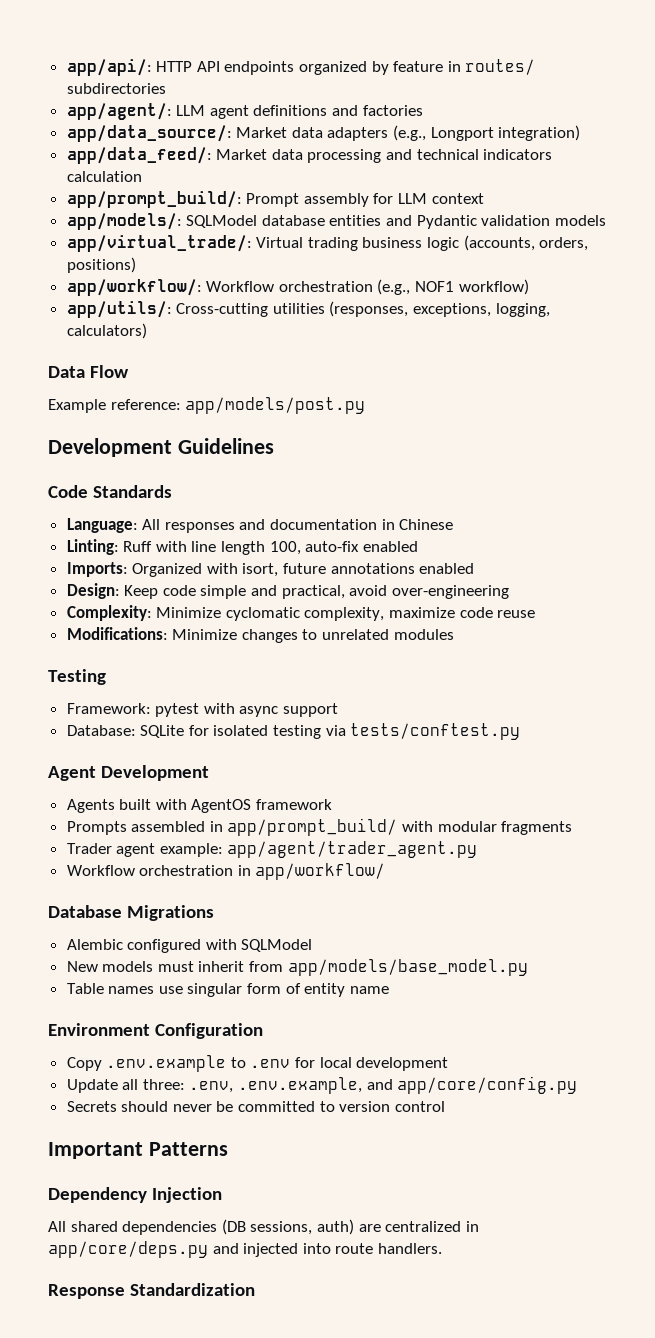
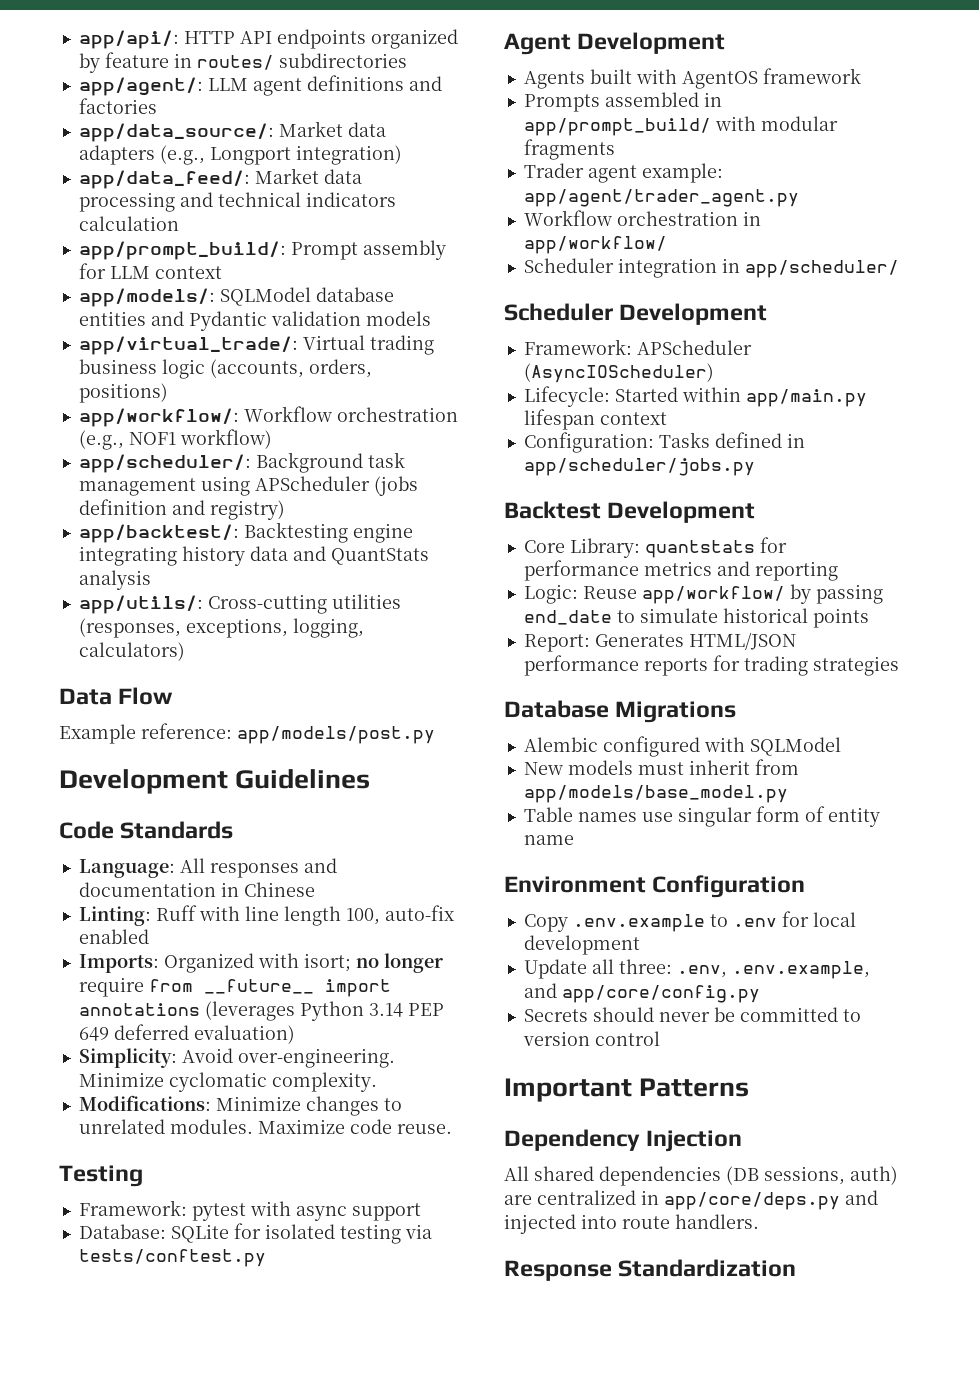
+ app/scheduler/: Background task management using APScheduler (jobs definition and registry)
+ app/backtest/: Backtesting engine integrating history data and QuantStats analysis
- Imports: Organized with isort, future annotations enabled
- Design: Keep code simple and practical, avoid over-engineering
- Complexity: Minimize cyclomatic complexity, maximize code reuse
+ Imports: Organized with isort; no longer require from __future__ import annotations (leverages Python 3.14 PEP 649 deferred evaluation)
+ Simplicity: Avoid over-engineering. Minimize cyclomatic complexity.
- Modifications: Minimize changes to unrelated modules
+ Modifications: Minimize changes to unrelated modules. Maximize code reuse.
+ Scheduler integration in app/scheduler/
+ Scheduler Development
+ Framework: APScheduler (AsyncIOScheduler)
+ Lifecycle: Started within app/main.py lifespan context
+ Configuration: Tasks defined in app/scheduler/jobs.py
+ Backtest Development
+ Core Library: quantstats for performance metrics and reporting
+ Logic: Reuse app/workflow/ by passing end_date to simulate historical points
+ Report: Generates HTML/JSON performance reports for trading strategies

